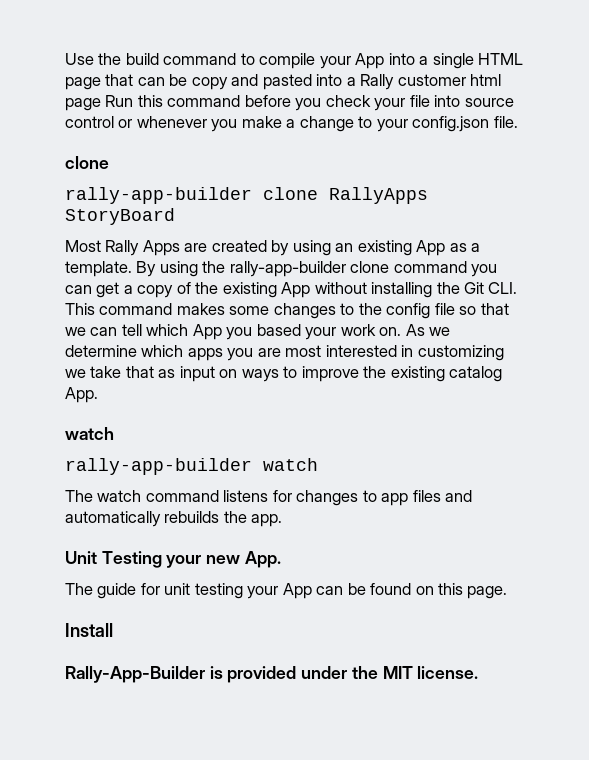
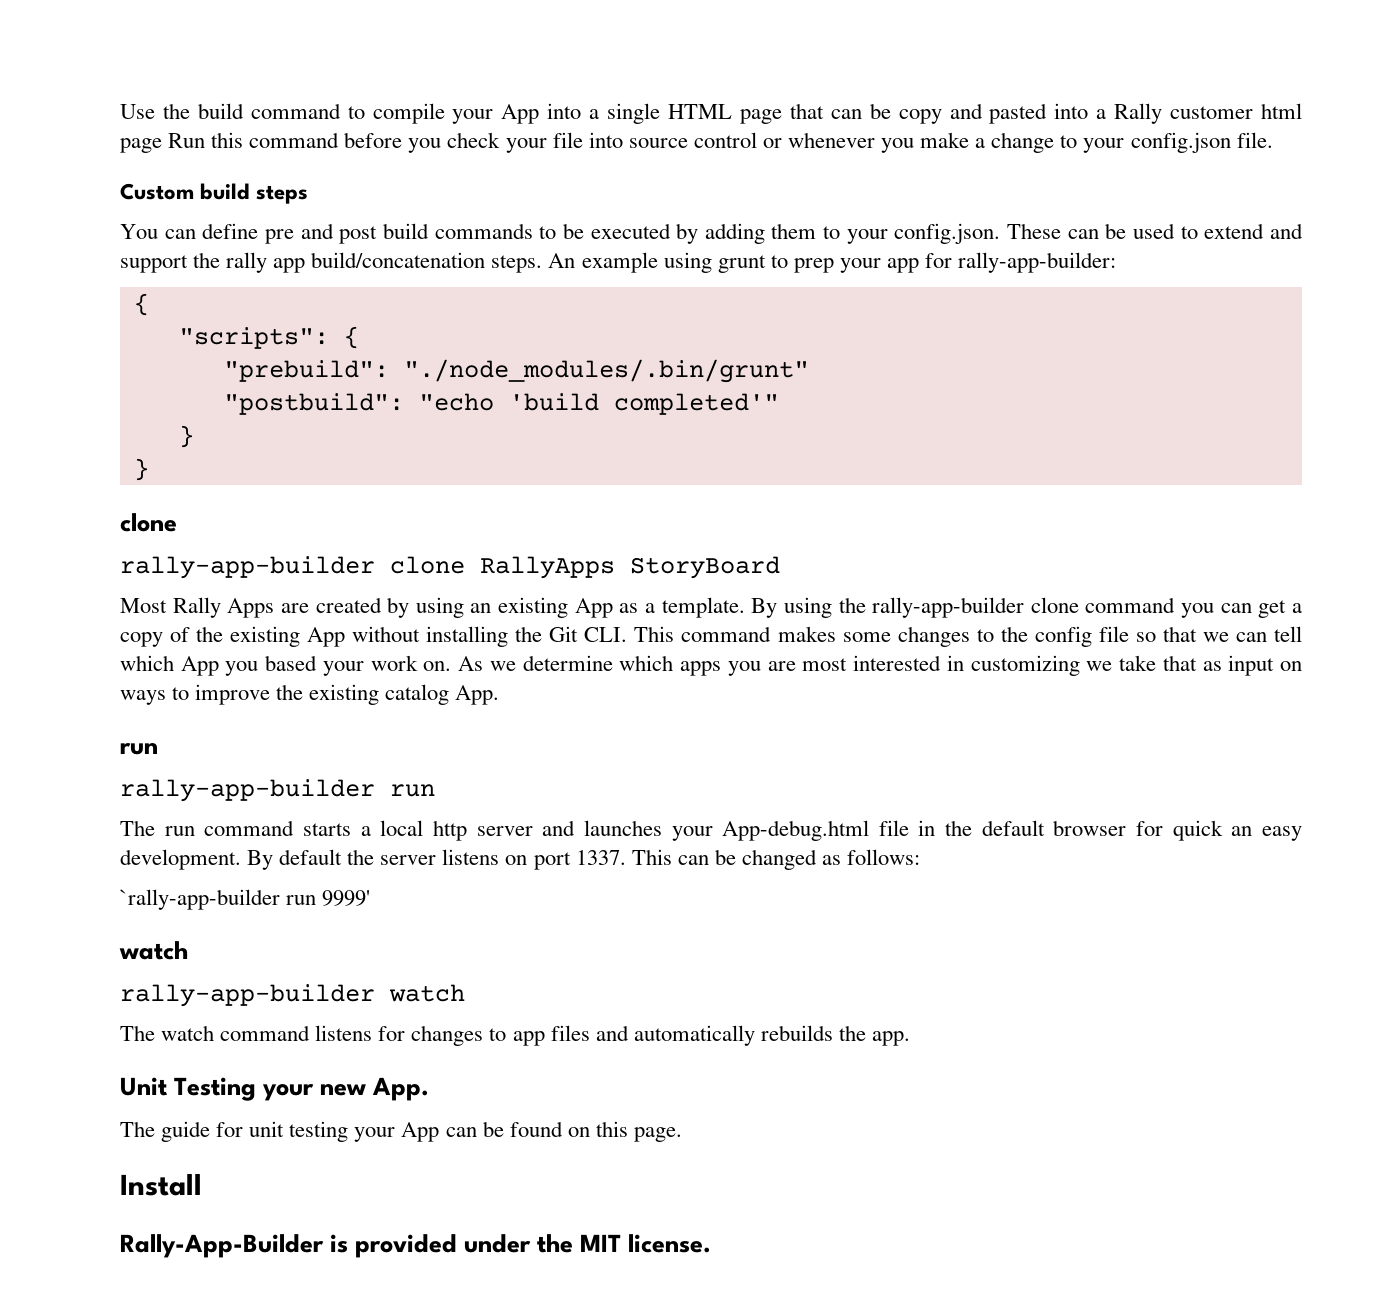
+ Custom build steps
+ You can define pre and post build commands to be executed by adding them to your config.json. These can be used to extend and support the rally app build/concatenation steps. An example using grunt to prep your app for rally-app-builder:
+ {
+ "scripts": {
+ "prebuild": "./node_modules/.bin/grunt"
+ "postbuild": "echo 'build completed'"
+ }
+ }
  As we determine which apps you are most interested in customizing we take that as input on ways to improve the existing catalog App.
+ run
+ rally-app-builder run
+ The run command starts a local http server and launches your App-debug.html file in the default browser for quick an easy development. By default the server listens on port 1337. This can be changed as follows:
+ `rally-app-builder run 9999'

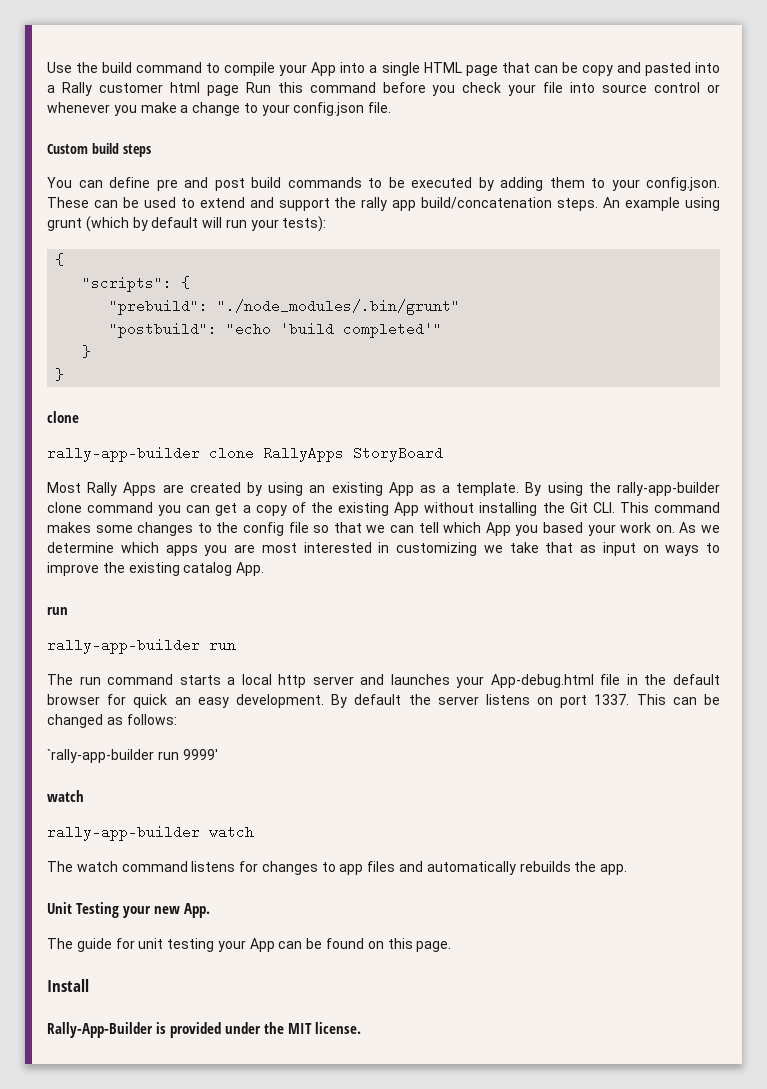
- An example using grunt to prep your app for rally-app-builder:
+ An example using grunt (which by default will run your tests):

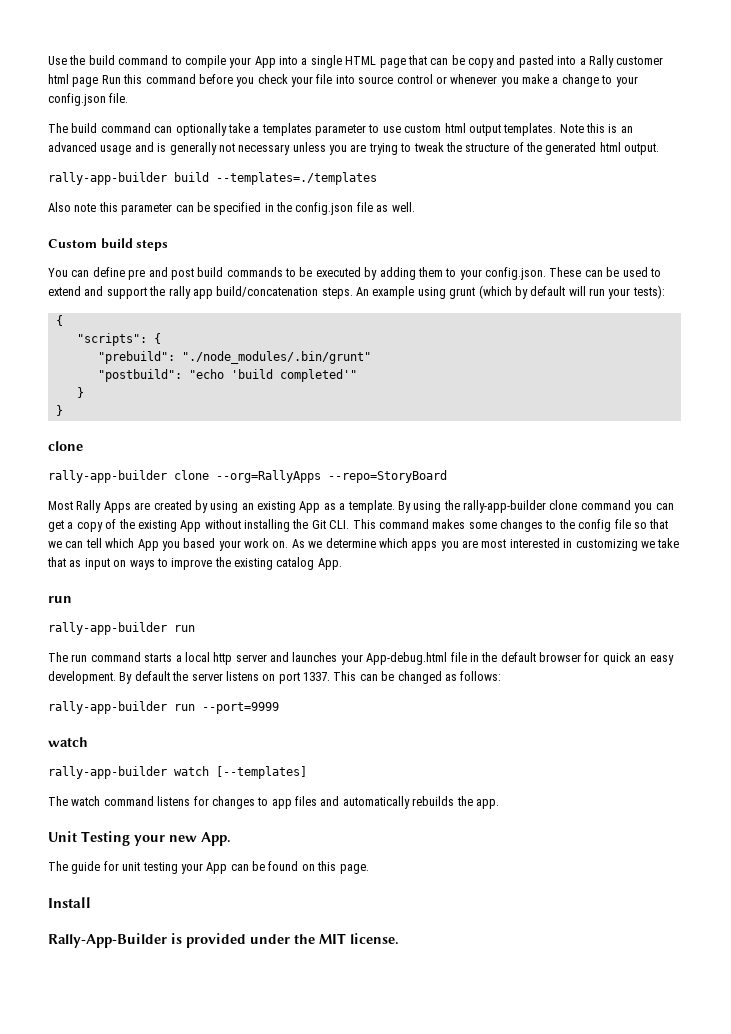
+ The build command can optionally take a templates parameter to use custom html output templates. Note this is an advanced usage and is generally not necessary unless you are trying to tweak the structure of the generated html output.
+ rally-app-builder build --templates=./templates
+ Also note this parameter can be specified in the config.json file as well.
- rally-app-builder clone RallyApps StoryBoard
+ rally-app-builder clone --org=RallyApps --repo=StoryBoard
- `rally-app-builder run 9999'
+ rally-app-builder run --port=9999
- rally-app-builder watch
+ rally-app-builder watch [--templates]

